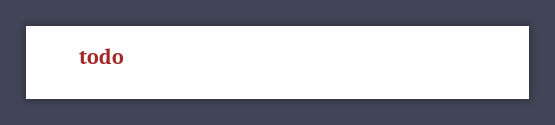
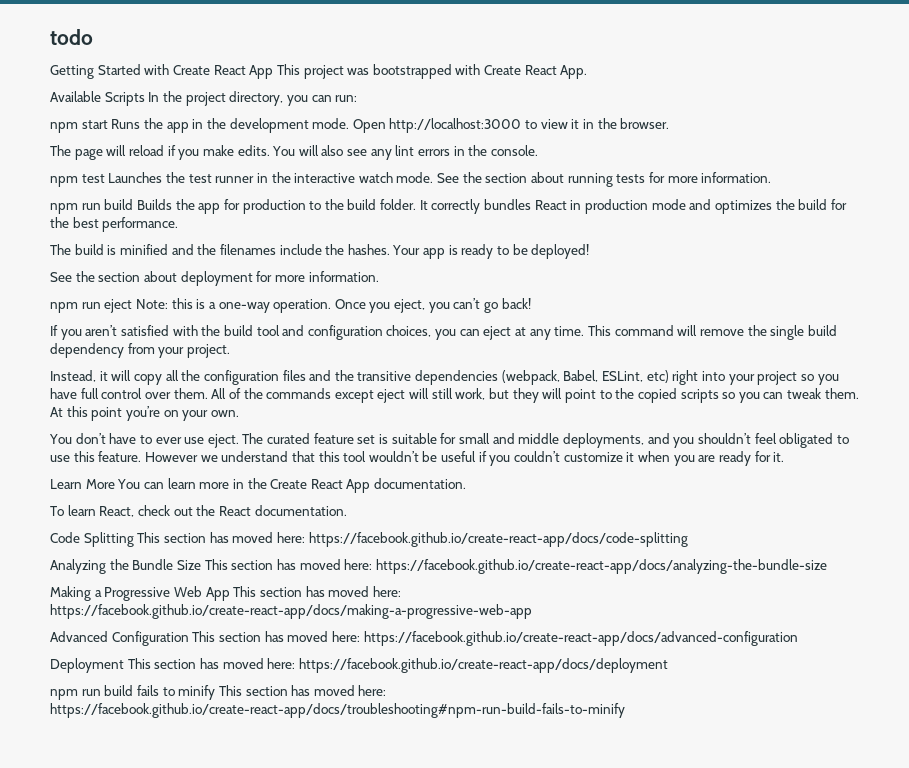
+ Getting Started with Create React App This project was bootstrapped with Create React App.
+ Available Scripts In the project directory, you can run:
+ npm start Runs the app in the development mode. Open http://localhost:3000 to view it in the browser.
+ The page will reload if you make edits. You will also see any lint errors in the console.
+ npm test Launches the test runner in the interactive watch mode. See the section about running tests for more information.
+ npm run build Builds the app for production to the build folder. It correctly bundles React in production mode and optimizes the build for the best performance.
+ The build is minified and the filenames include the hashes. Your app is ready to be deployed!
+ See the section about deployment for more information.
+ npm run eject Note: this is a one-way operation. Once you eject, you can’t go back!
+ If you aren’t satisfied with the build tool and configuration choices, you can eject at any time. This command will remove the single build dependency from your project.
+ Instead, it will copy all the configuration files and the transitive dependencies (webpack, Babel, ESLint, etc) right into your project so you have full control over them. All of the commands except eject will still work, but they will point to the copied scripts so you can tweak them. At this point you’re on your own.
+ You don’t have to ever use eject. The curated feature set is suitable for small and middle deployments, and you shouldn’t feel obligated to use this feature. However we understand that this tool wouldn’t be useful if you couldn’t customize it when you are ready for it.
+ Learn More You can learn more in the Create React App documentation.
+ To learn React, check out the React documentation.
+ Code Splitting This section has moved here: https://facebook.github.io/create-react-app/docs/code-splitting
+ Analyzing the Bundle Size This section has moved here: https://facebook.github.io/create-react-app/docs/analyzing-the-bundle-size
+ Making a Progressive Web App This section has moved here: https://facebook.github.io/create-react-app/docs/making-a-progressive-web-app
+ Advanced Configuration This section has moved here: https://facebook.github.io/create-react-app/docs/advanced-configuration
+ Deployment This section has moved here: https://facebook.github.io/create-react-app/docs/deployment
+ npm run build fails to minify This section has moved here: https://facebook.github.io/create-react-app/docs/troubleshooting#npm-run-build-fails-to-minify

